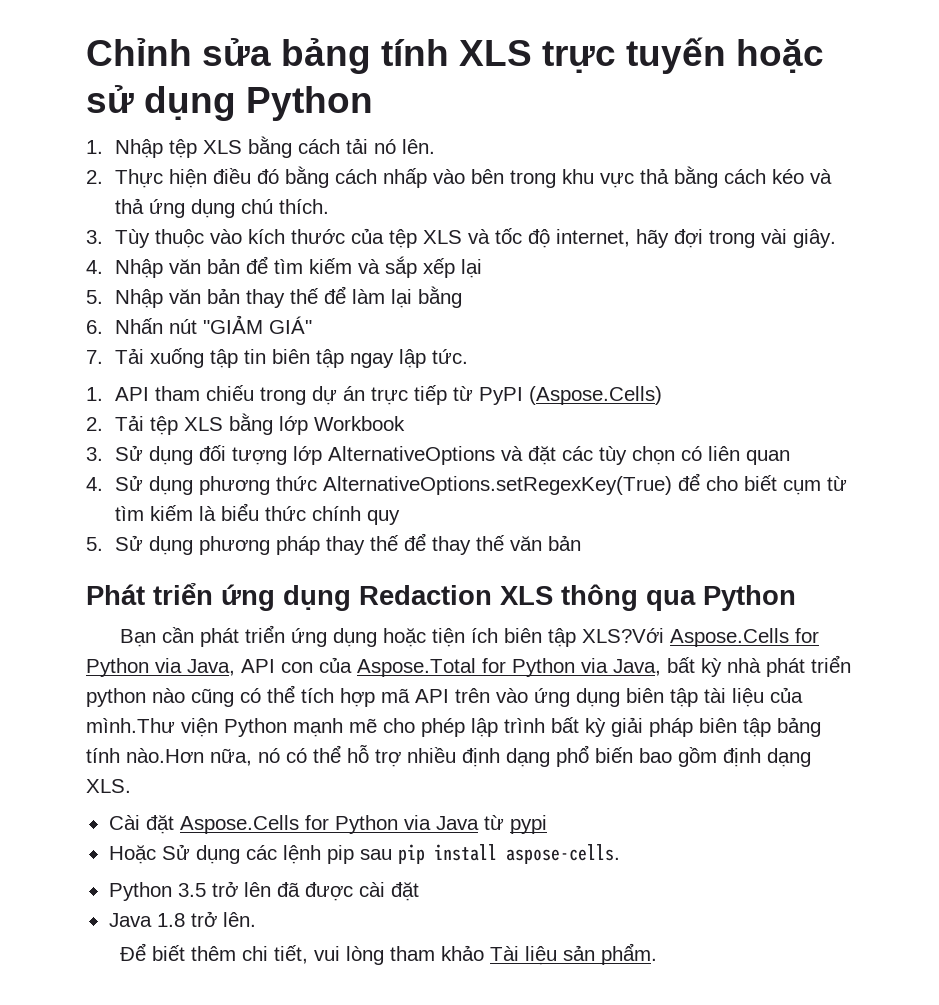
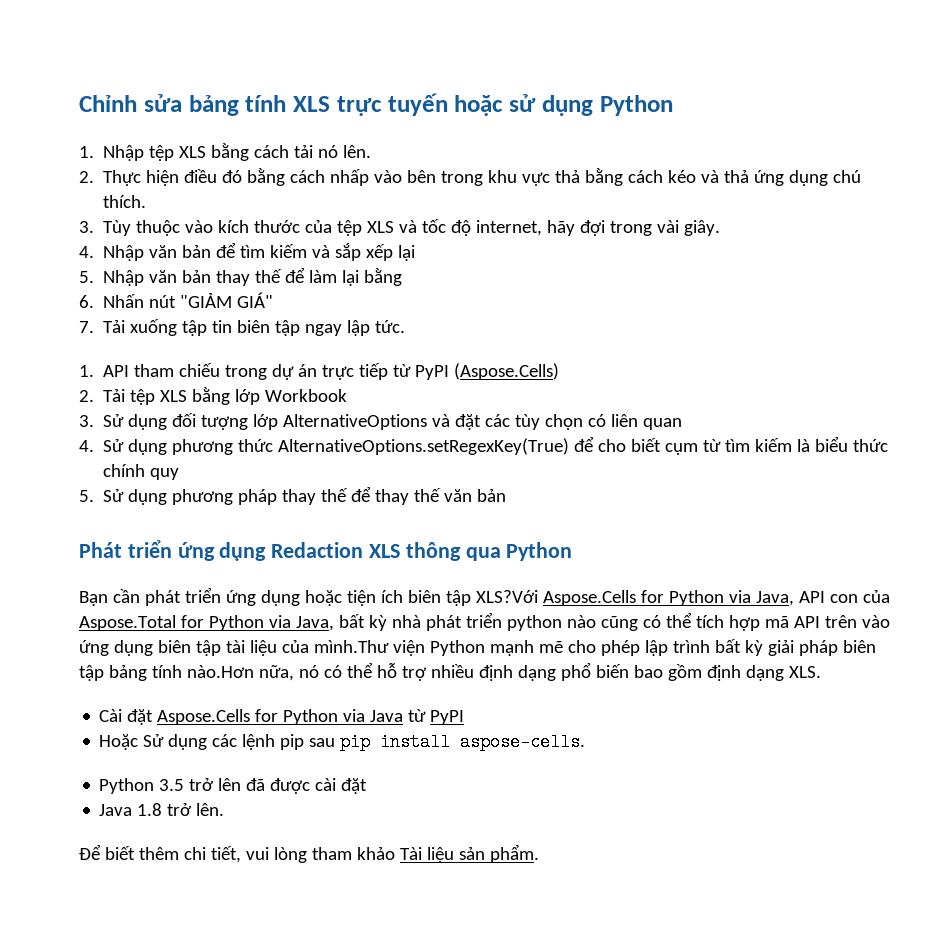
- Cài đặt Aspose.Cells for Python via Java từ pypi
+ Cài đặt Aspose.Cells for Python via Java từ PyPI

